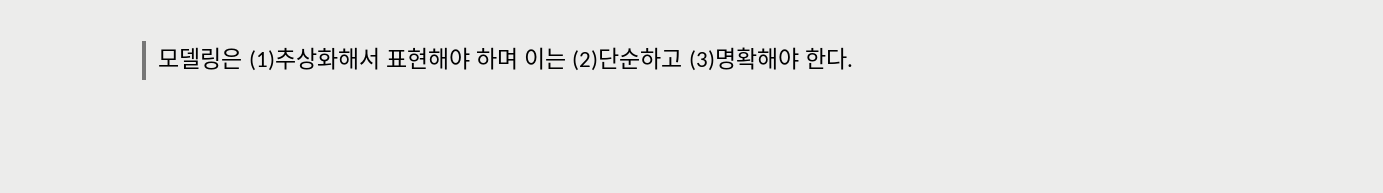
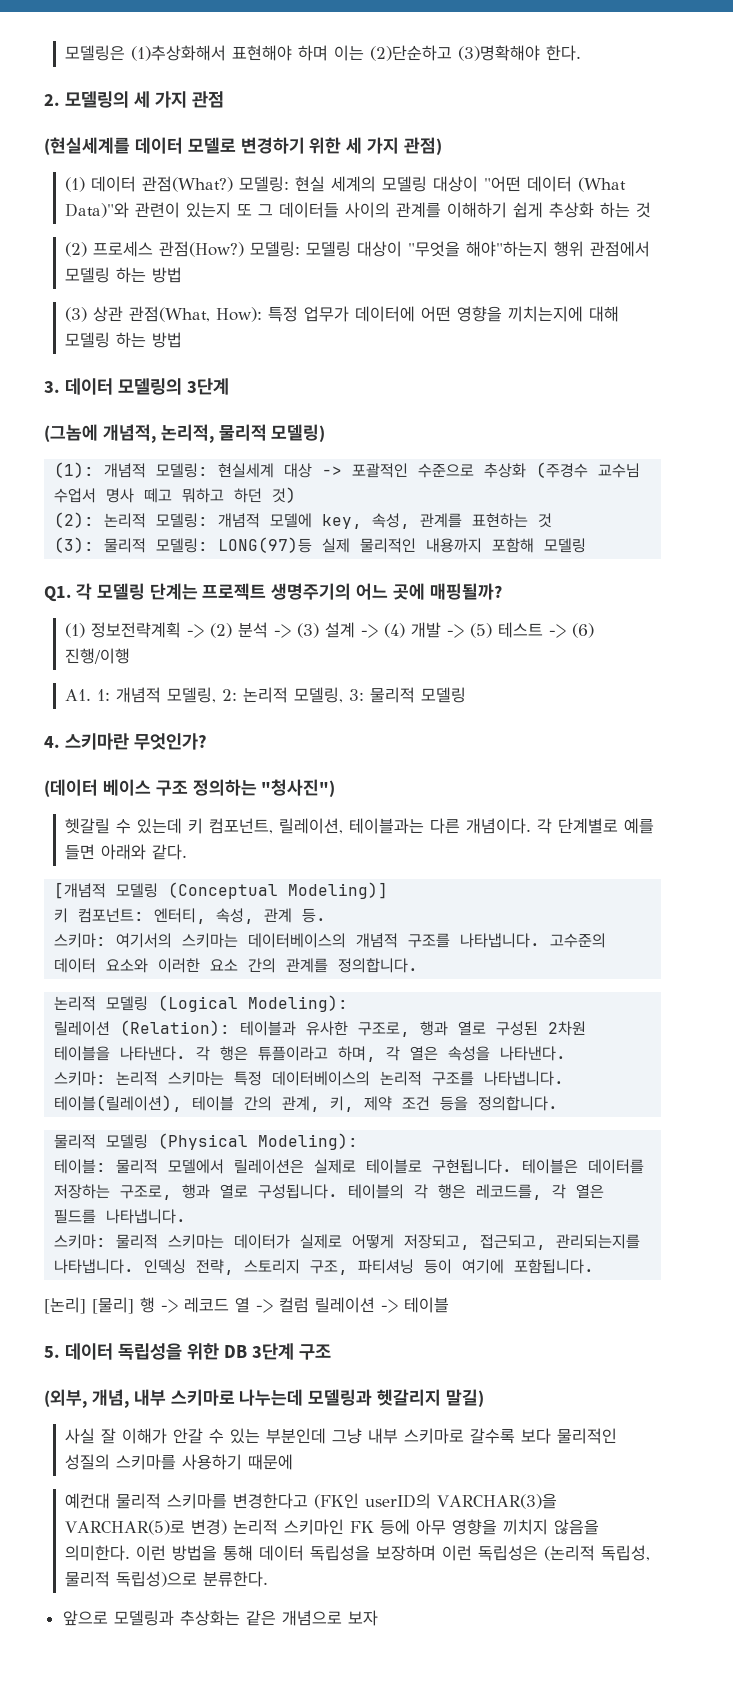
+ 2. 모델링의 세 가지 관점
+ (현실세계를 데이터 모델로 변경하기 위한 세 가지 관점)
+ (1) 데이터 관점(What?) 모델링: 현실 세계의 모델링 대상이 "어떤 데이터 (What Data)"와 관련이 있는지 또 그 데이터들 사이의 관계를 이해하기 쉽게 추상화 하는 것
+ (2) 프로세스 관점(How?) 모델링: 모델링 대상이 "무엇을 해야"하는지 행위 관점에서 모델링 하는 방법
+ (3) 상관 관점(What, How): 특정 업무가 데이터에 어떤 영향을 끼치는지에 대해 모델링 하는 방법
+ 3. 데이터 모델링의 3단계
+ (그놈에 개념적, 논리적, 물리적 모델링)
+ (1): 개념적 모델링: 현실세계 대상 -> 포괄적인 수준으로 추상화 (주경수 교수님 수업서 명사 떼고 뭐하고 하던 것)
+ (2): 논리적 모델링: 개념적 모델에 key, 속성, 관계를 표현하는 것
+ (3): 물리적 모델링: LONG(97)등 실제 물리적인 내용까지 포함해 모델링
+ Q1. 각 모델링 단계는 프로젝트 생명주기의 어느 곳에 매핑될까?
+ (1) 정보전략계획 -> (2) 분석 -> (3) 설계 -> (4) 개발 -> (5) 테스트 -> (6) 진행/이행
+ A1. 1: 개념적 모델링, 2: 논리적 모델링, 3: 물리적 모델링
+ 4. 스키마란 무엇인가?
+ (데이터 베이스 구조 정의하는 "청사진")
+ 헷갈릴 수 있는데 키 컴포넌트, 릴레이션, 테이블과는 다른 개념이다. 각 단계별로 예를 들면 아래와 같다.
+ [개념적 모델링 (Conceptual Modeling)]
+ 키 컴포넌트: 엔터티, 속성, 관계 등.
+ 스키마: 여기서의 스키마는 데이터베이스의 개념적 구조를 나타냅니다. 고수준의 데이터 요소와 이러한 요소 간의 관계를 정의합니다.
+ 논리적 모델링 (Logical Modeling):
+ 릴레이션 (Relation): 테이블과 유사한 구조로, 행과 열로 구성된 2차원 테이블을 나타낸다. 각 행은 튜플이라고 하며, 각 열은 속성을 나타낸다.
+ 스키마: 논리적 스키마는 특정 데이터베이스의 논리적 구조를 나타냅니다. 테이블(릴레이션), 테이블 간의 관계, 키, 제약 조건 등을 정의합니다.
+ 물리적 모델링 (Physical Modeling):
+ 테이블: 물리적 모델에서 릴레이션은 실제로 테이블로 구현됩니다. 테이블은 데이터를 저장하는 구조로, 행과 열로 구성됩니다. 테이블의 각 행은 레코드를, 각 열은 필드를 나타냅니다.
+ 스키마: 물리적 스키마는 데이터가 실제로 어떻게 저장되고, 접근되고, 관리되는지를 나타냅니다. 인덱싱 전략, 스토리지 구조, 파티셔닝 등이 여기에 포함됩니다.
+ [논리] [물리] 행 -> 레코드 열 -> 컬럼 릴레이션 -> 테이블
+ 5. 데이터 독립성을 위한 DB 3단계 구조
+ (외부, 개념, 내부 스키마로 나누는데 모델링과 헷갈리지 말길)
+ 사실 잘 이해가 안갈 수 있는 부분인데 그냥 내부 스키마로 갈수록 보다 물리적인 성질의 스키마를 사용하기 때문에
+ 예컨대 물리적 스키마를 변경한다고 (FK인 userID의 VARCHAR(3)을 VARCHAR(5)로 변경) 논리적 스키마인 FK 등에 아무 영향을 끼치지 않음을 의미한다. 이런 방법을 통해 데이터 독립성을 보장하며 이런 독립성은 (논리적 독립성, 물리적 독립성)으로 분류한다.
+ 앞으로 모델링과 추상화는 같은 개념으로 보자

